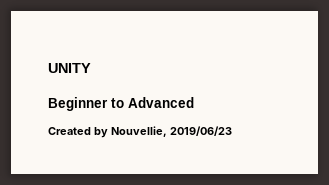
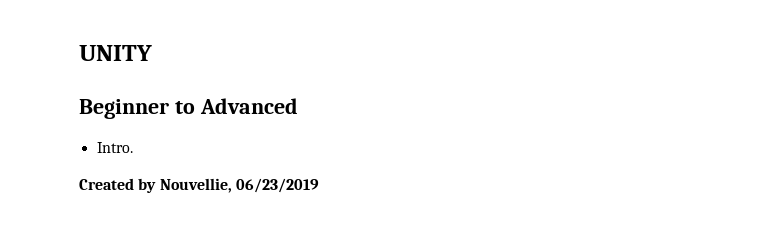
+ Intro.
- Created by Nouvellie, 2019/06/23
+ Created by Nouvellie, 06/23/2019

